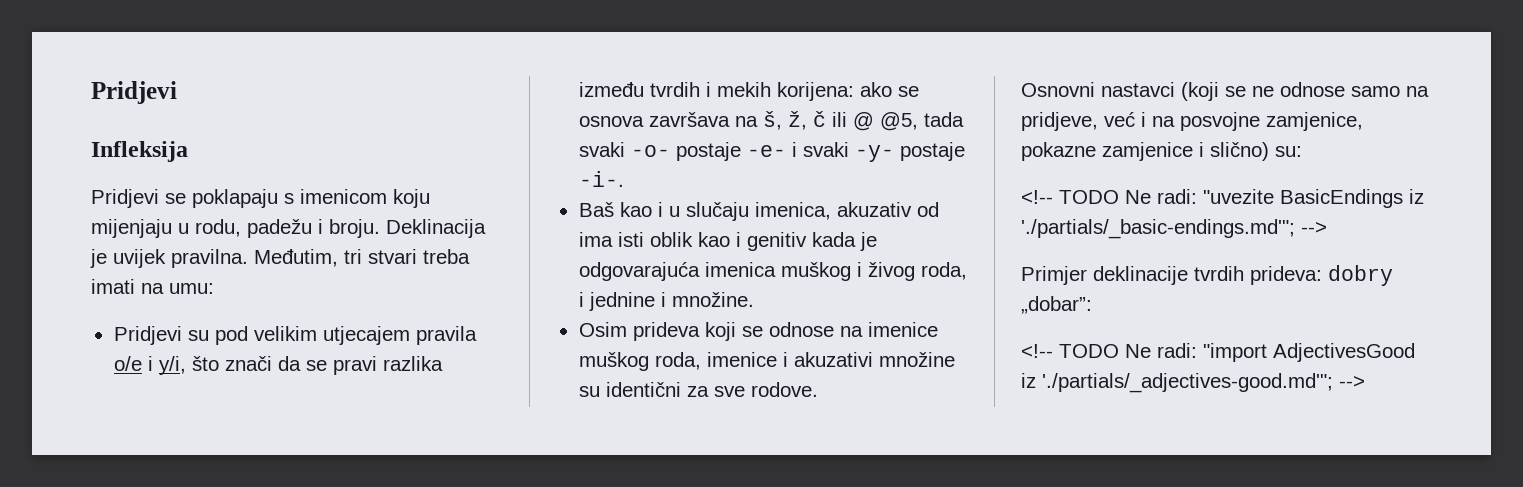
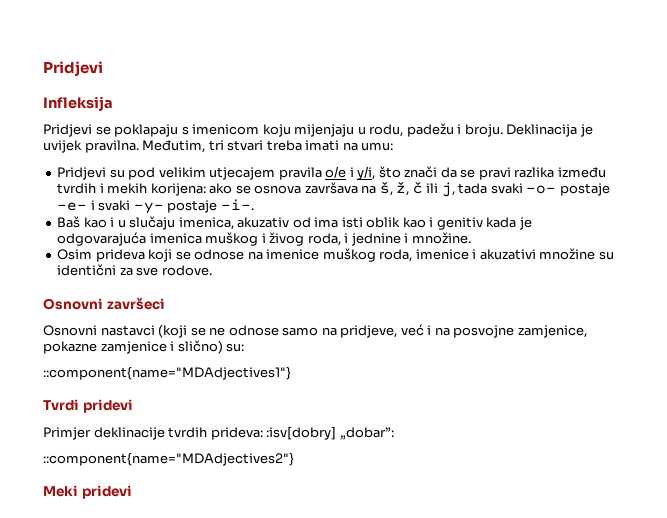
- Pridjevi su pod velikim utjecajem pravila o/e i y/i, što znači da se pravi razlika između tvrdih i mekih korijena: ako se osnova završava na š, ž, č ili @ @5, tada svaki -o- postaje -e- i svaki -y- postaje -i-.
+ Pridjevi su pod velikim utjecajem pravila o/e i y/i, što znači da se pravi razlika između tvrdih i mekih korijena: ako se osnova završava na š, ž, č ili j, tada svaki -o- postaje -e- i svaki -y- postaje -i-.
+ Osnovni završeci
- <!-- TODO Ne radi: "uvezite BasicEndings iz './partials/_basic-endings.md'"; -->
+ ::component{name="MDAdjectives1"}
+ Tvrdi pridevi
- Primjer deklinacije tvrdih prideva: dobry „dobar”:
+ Primjer deklinacije tvrdih prideva: :isv[dobry] „dobar”:
- <!-- TODO Ne radi: "import AdjectivesGood iz './partials/_adjectives-good.md'"; -->
+ ::component{name="MDAdjectives2"}
+ Meki pridevi

